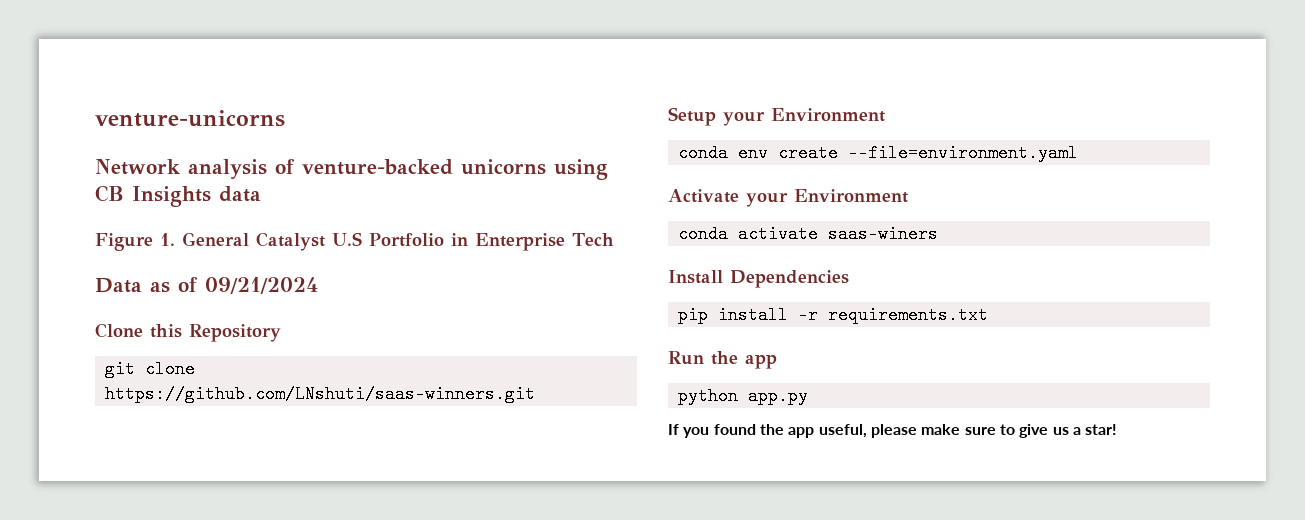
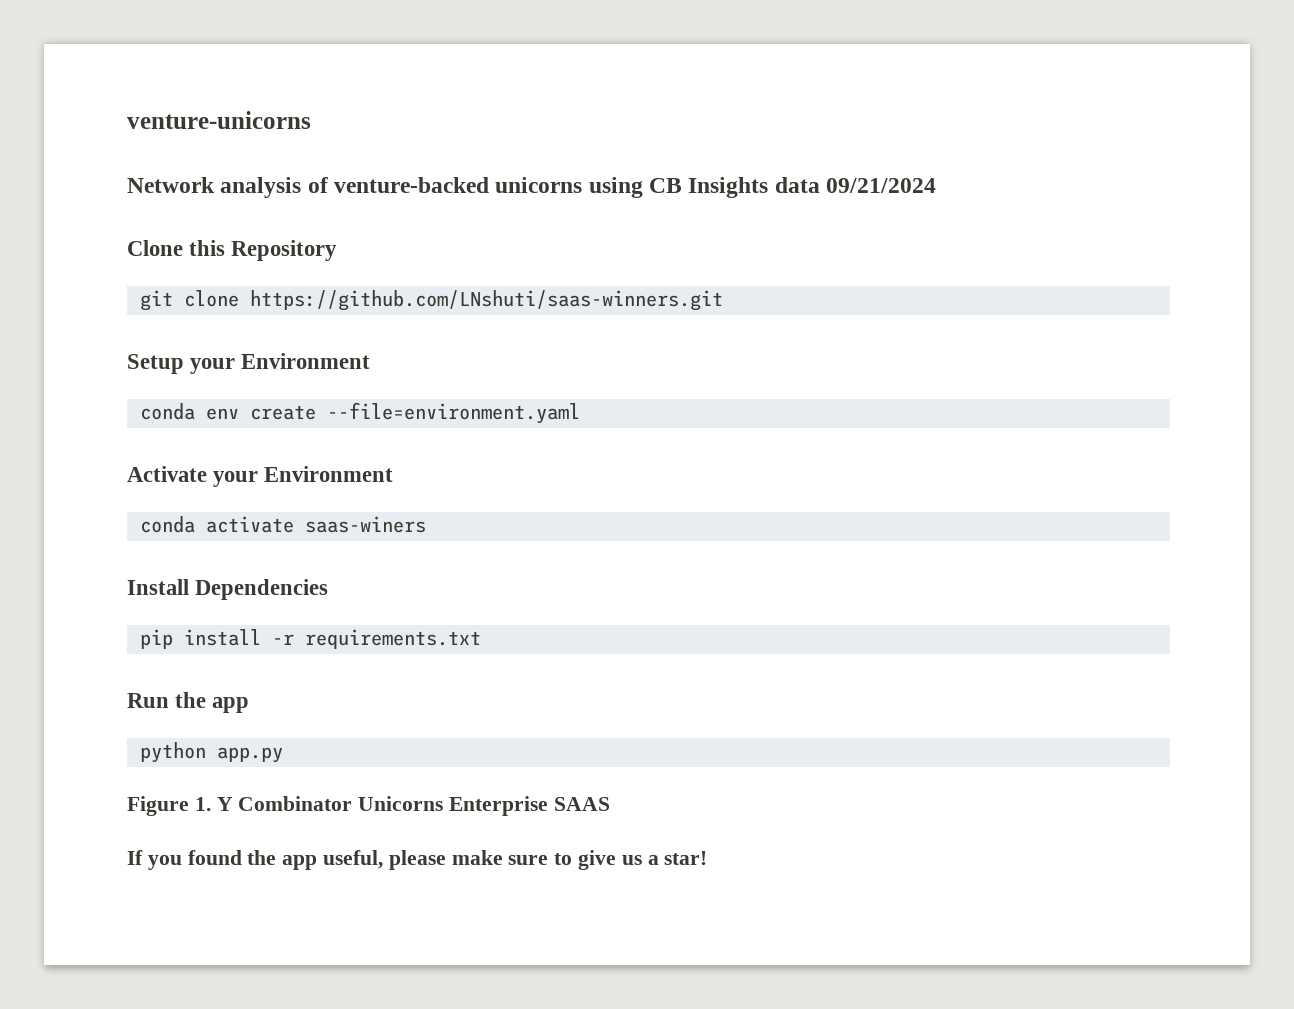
- Network analysis of venture-backed unicorns using CB Insights data
- Figure 1. General Catalyst U.S Portfolio in Enterprise Tech
- Data as of 09/21/2024
+ Network analysis of venture-backed unicorns using CB Insights data 09/21/2024
+ Figure 1. Y Combinator Unicorns Enterprise SAAS

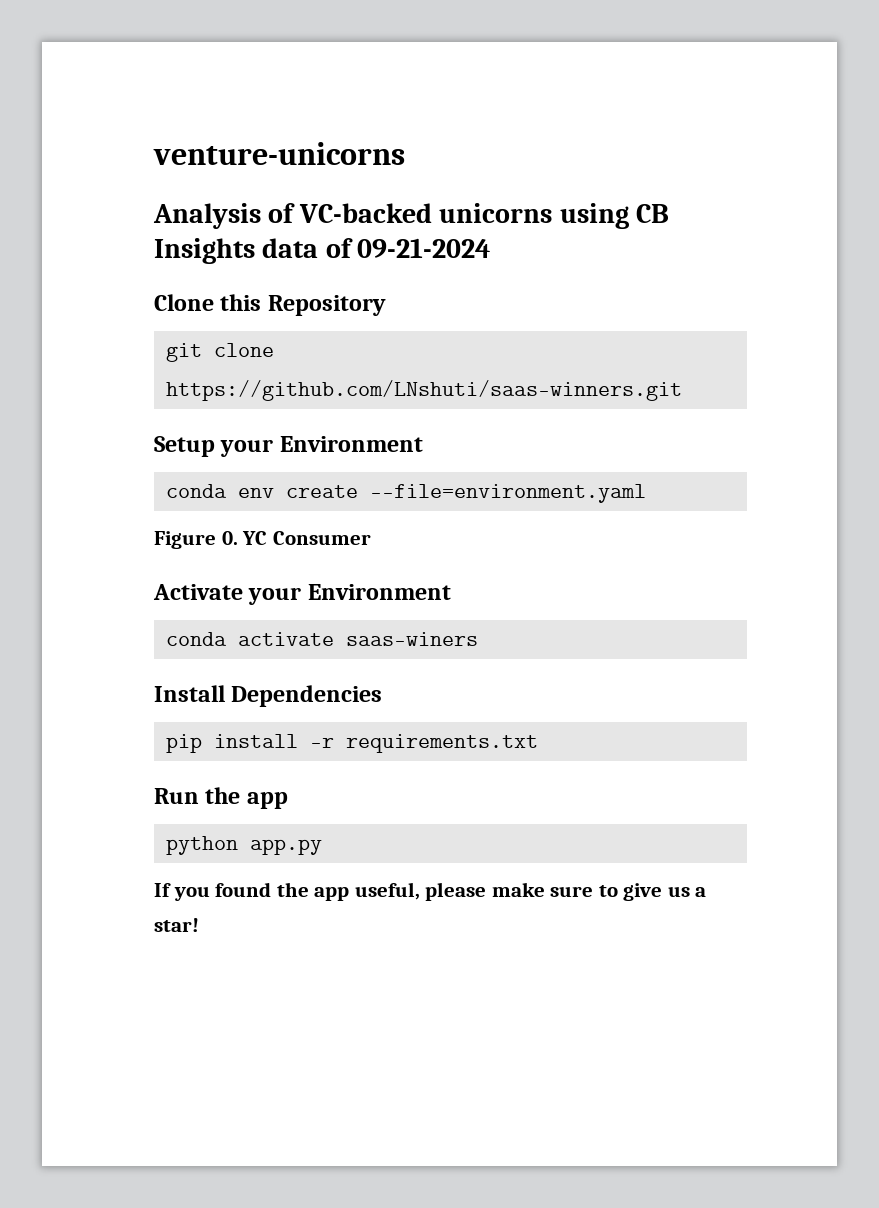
- Network analysis of venture-backed unicorns using CB Insights data 09/21/2024
+ Analysis of VC-backed unicorns using CB Insights data of 09-21-2024
+ Figure 0. YC Consumer
- Figure 1. Y Combinator Unicorns Enterprise SAAS

